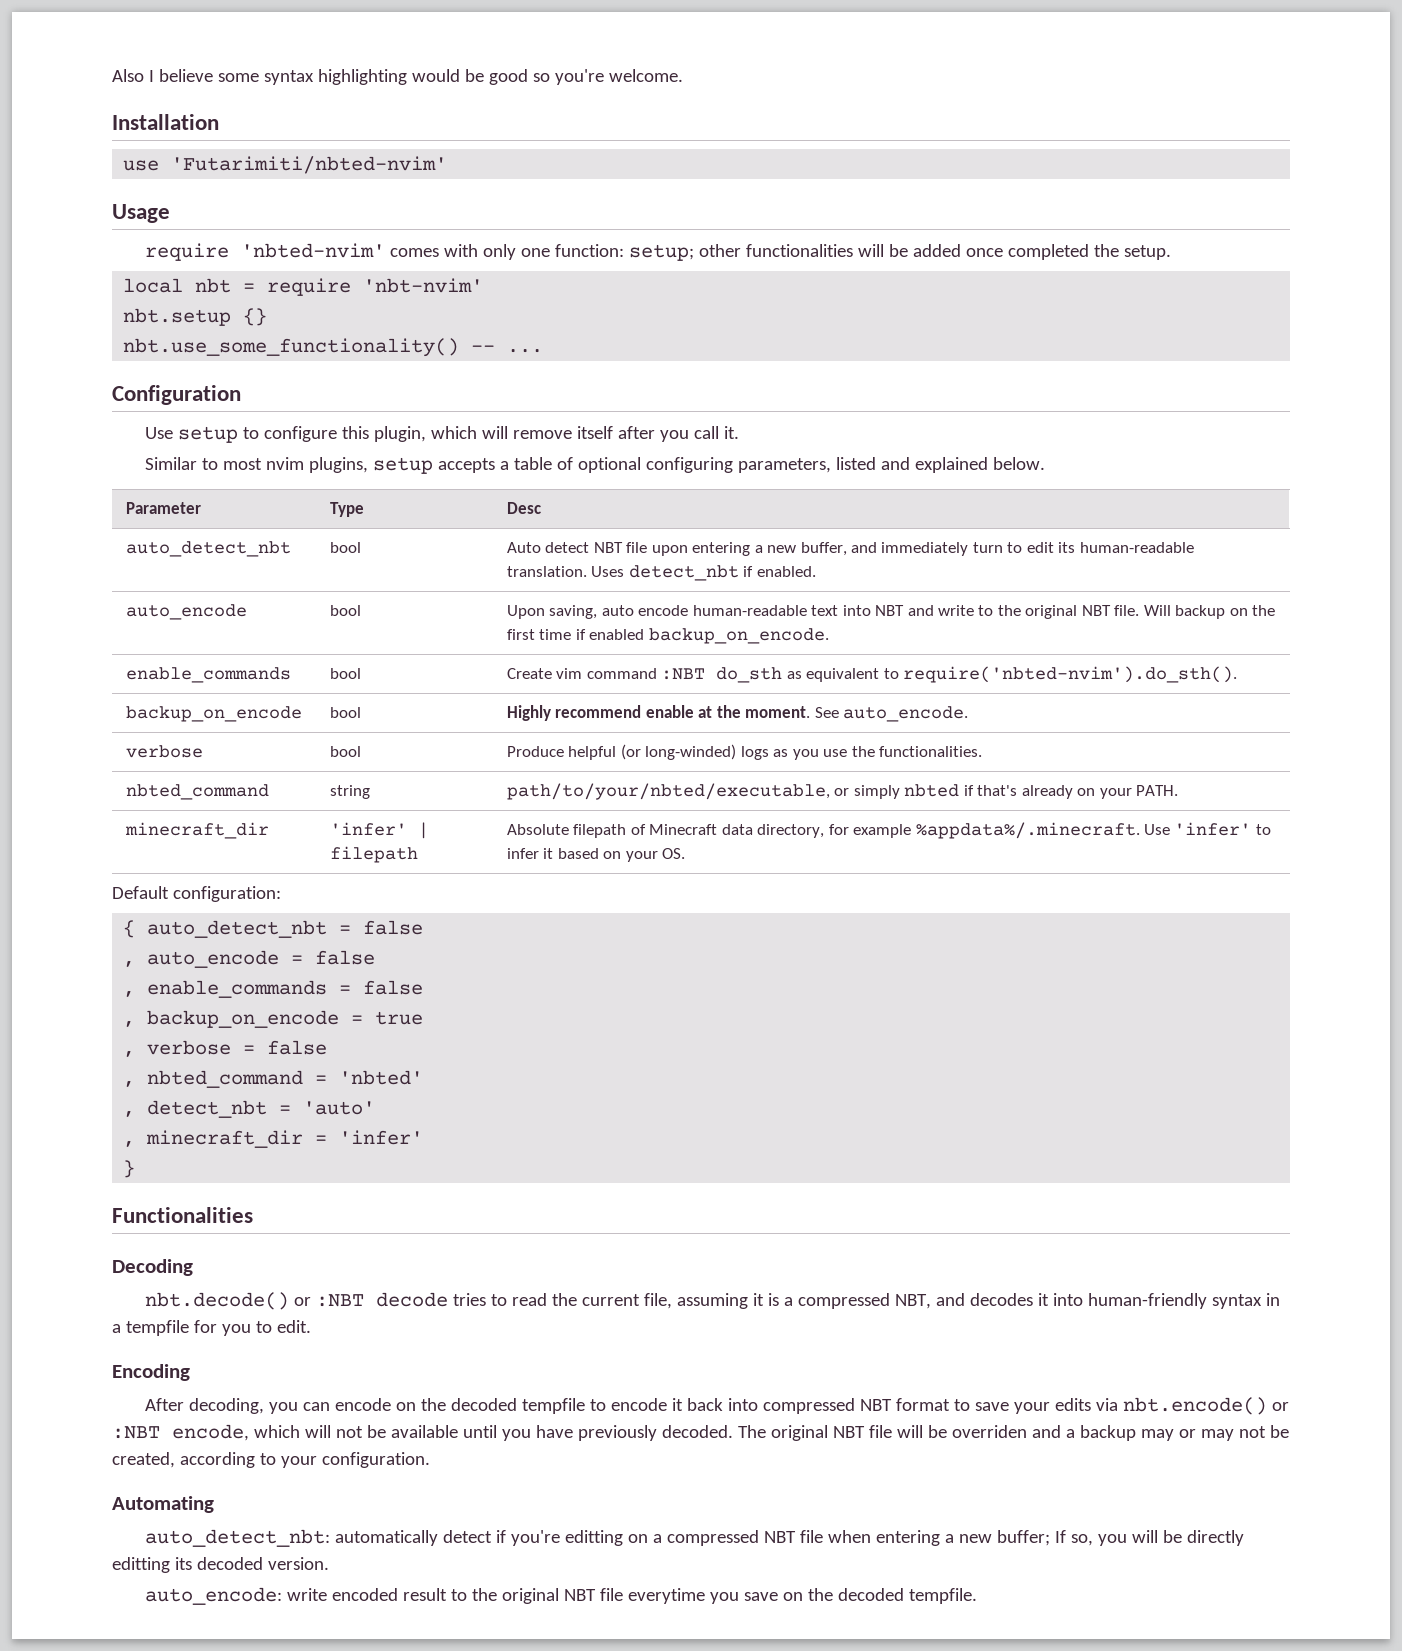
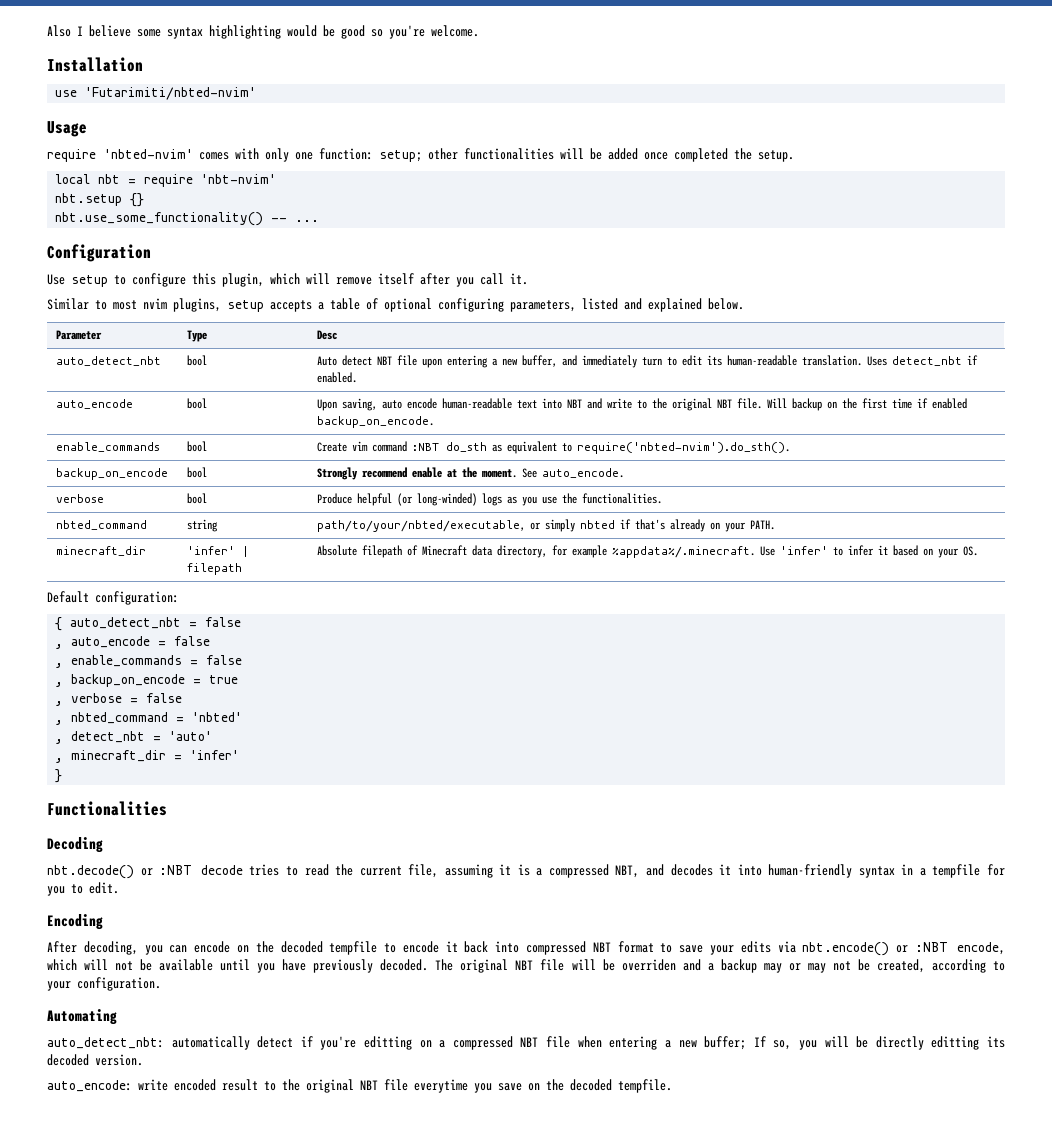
- backup_on_encode | bool | Highly recommend enable at the moment. See auto_encode.
+ backup_on_encode | bool | Strongly recommend enable at the moment. See auto_encode.

